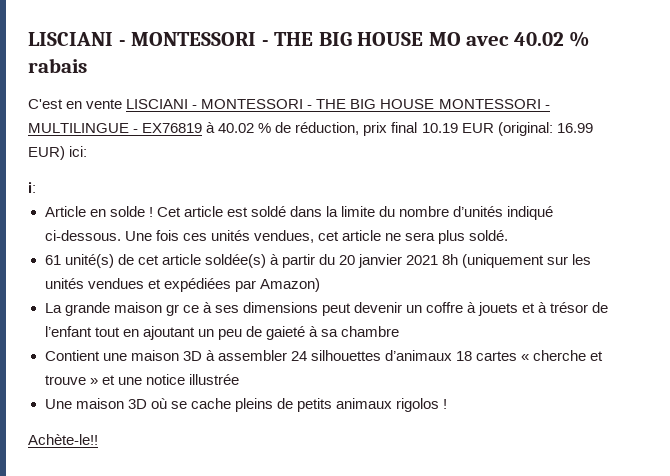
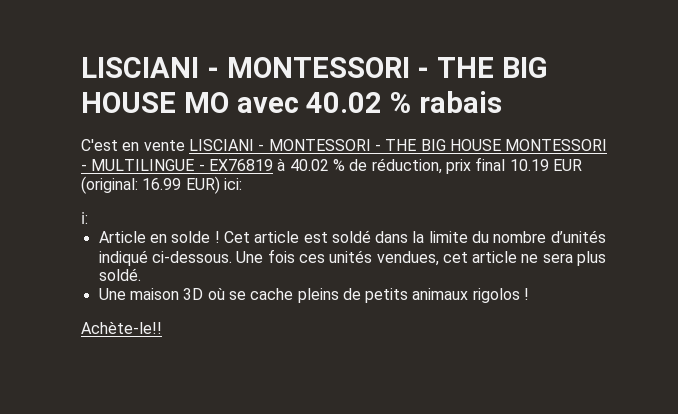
- 61 unité(s) de cet article soldée(s) à partir du 20 janvier 2021 8h (uniquement sur les unités vendues et expédiées par Amazon)
- La grande maison gr ce à ses dimensions peut devenir un coffre à jouets et à trésor de l’enfant tout en ajoutant un peu de gaieté à sa chambre
- Contient une maison 3D à assembler 24 silhouettes d’animaux 18 cartes « cherche et trouve » et une notice illustrée

